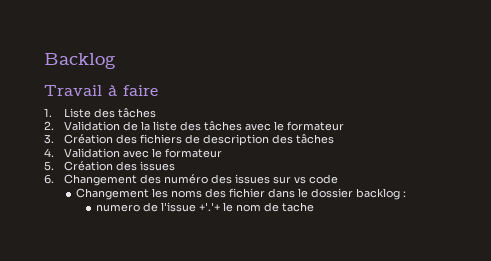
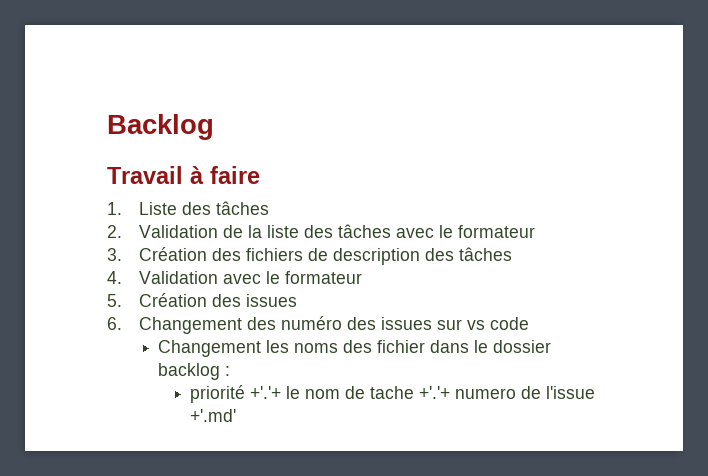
- numero de l'issue +'.'+ le nom de tache
+ priorité +'.'+ le nom de tache +'.'+ numero de l'issue +'.md'

